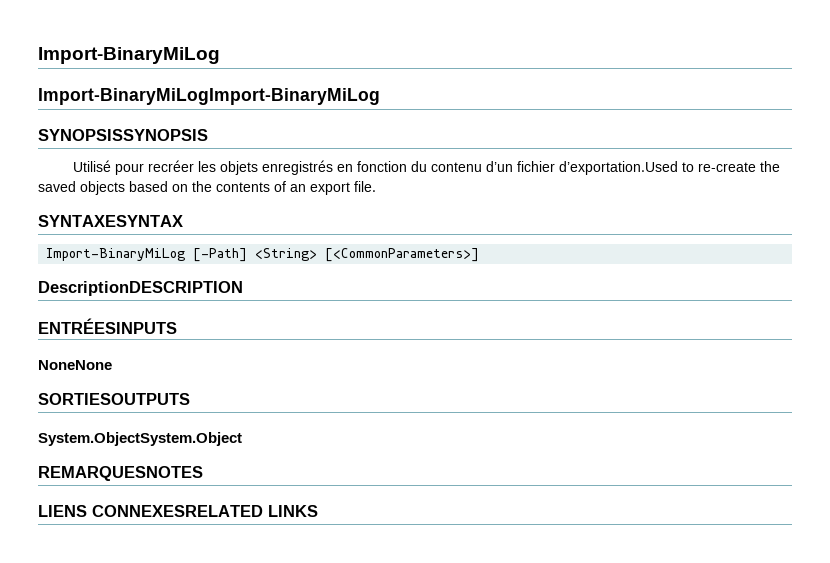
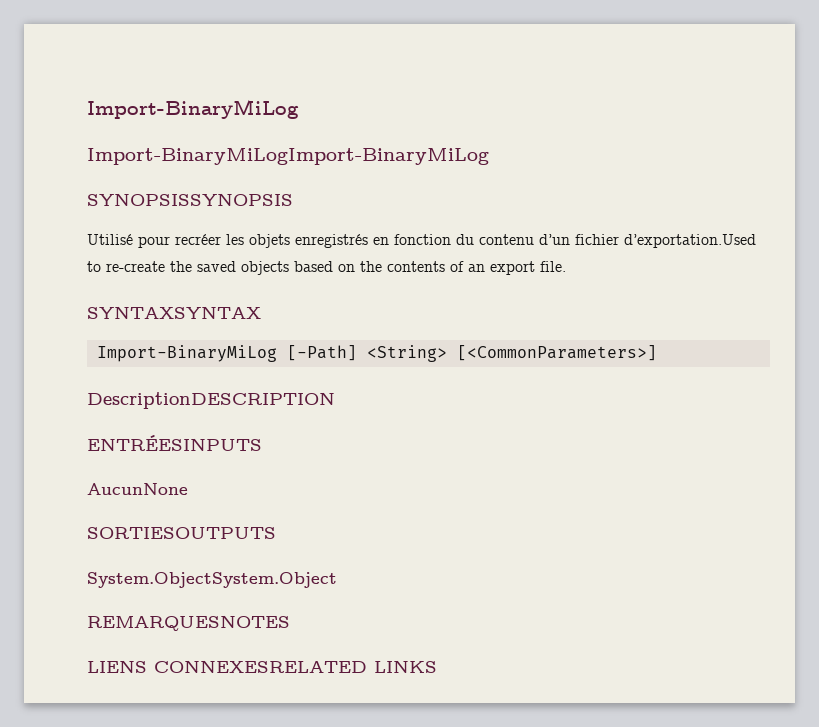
- SYNTAXESYNTAX
+ SYNTAXSYNTAX
- NoneNone
+ AucunNone

